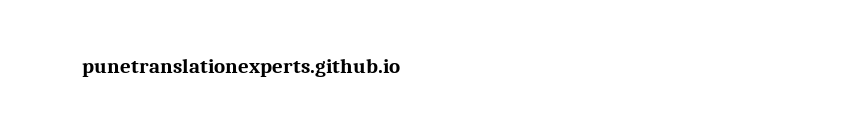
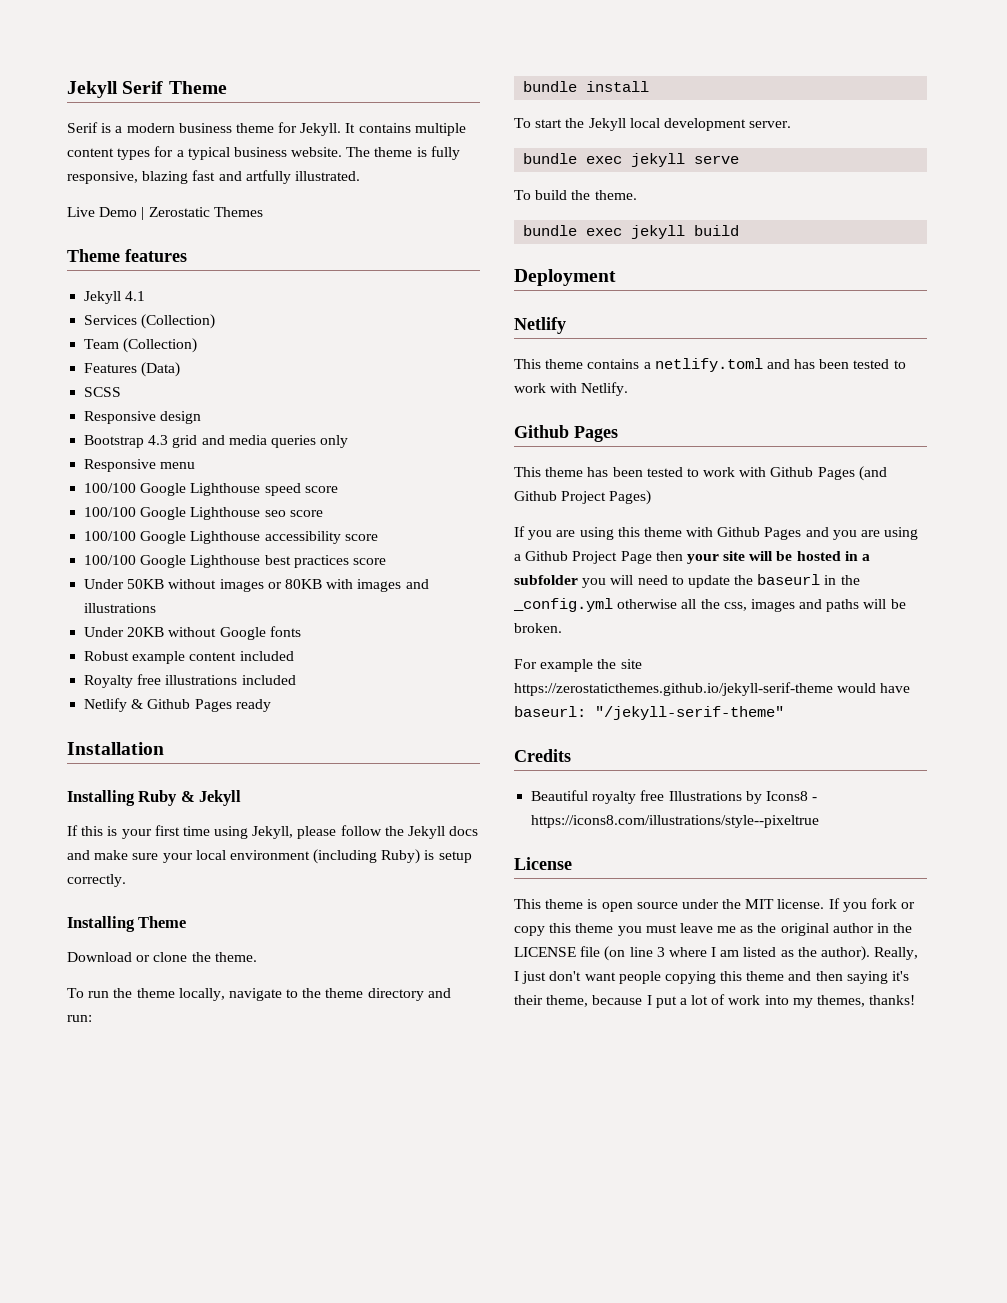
- punetranslationexperts.github.io
+ Jekyll Serif Theme
+ Serif is a modern business theme for Jekyll. It contains multiple content types for a typical business website. The theme is fully responsive, blazing fast and artfully illustrated.
+ Live Demo | Zerostatic Themes
+ Theme features
+ Jekyll 4.1
+ Services (Collection)
+ Team (Collection)
+ Features (Data)
+ SCSS
+ Responsive design
+ Bootstrap 4.3 grid and media queries only
+ Responsive menu
+ 100/100 Google Lighthouse speed score
+ 100/100 Google Lighthouse seo score
+ 100/100 Google Lighthouse accessibility score
+ 100/100 Google Lighthouse best practices score
+ Under 50KB without images or 80KB with images and illustrations
+ Under 20KB without Google fonts
+ Robust example content included
+ Royalty free illustrations included
+ Netlify & Github Pages ready
+ Installation
+ Installing Ruby & Jekyll
+ If this is your first time using Jekyll, please follow the Jekyll docs and make sure your local environment (including Ruby) is setup correctly.
+ Installing Theme
+ Download or clone the theme.
+ To run the theme locally, navigate to the theme directory and run:
+ bundle install
+ To start the Jekyll local development server.
+ bundle exec jekyll serve
+ To build the theme.
+ bundle exec jekyll build
+ Deployment
+ Netlify
+ This theme contains a netlify.toml and has been tested to work with Netlify.
+ Github Pages
+ This theme has been tested to work with Github Pages (and Github Project Pages)
+ If you are using this theme with Github Pages and you are using a Github Project Page then your site will be hosted in a subfolder you will need to update the baseurl in the _config.yml otherwise all the css, images and paths will be broken.
+ For example the site https://zerostaticthemes.github.io/jekyll-serif-theme would have baseurl: "/jekyll-serif-theme"
+ Credits
+ Beautiful royalty free Illustrations by Icons8 - https://icons8.com/illustrations/style--pixeltrue
+ License
+ This theme is open source under the MIT license. If you fork or copy this theme you must leave me as the original author in the LICENSE file (on line 3 where I am listed as the author). Really, I just don't want people copying this theme and then saying it's their theme, because I put a lot of work into my themes, thanks!

